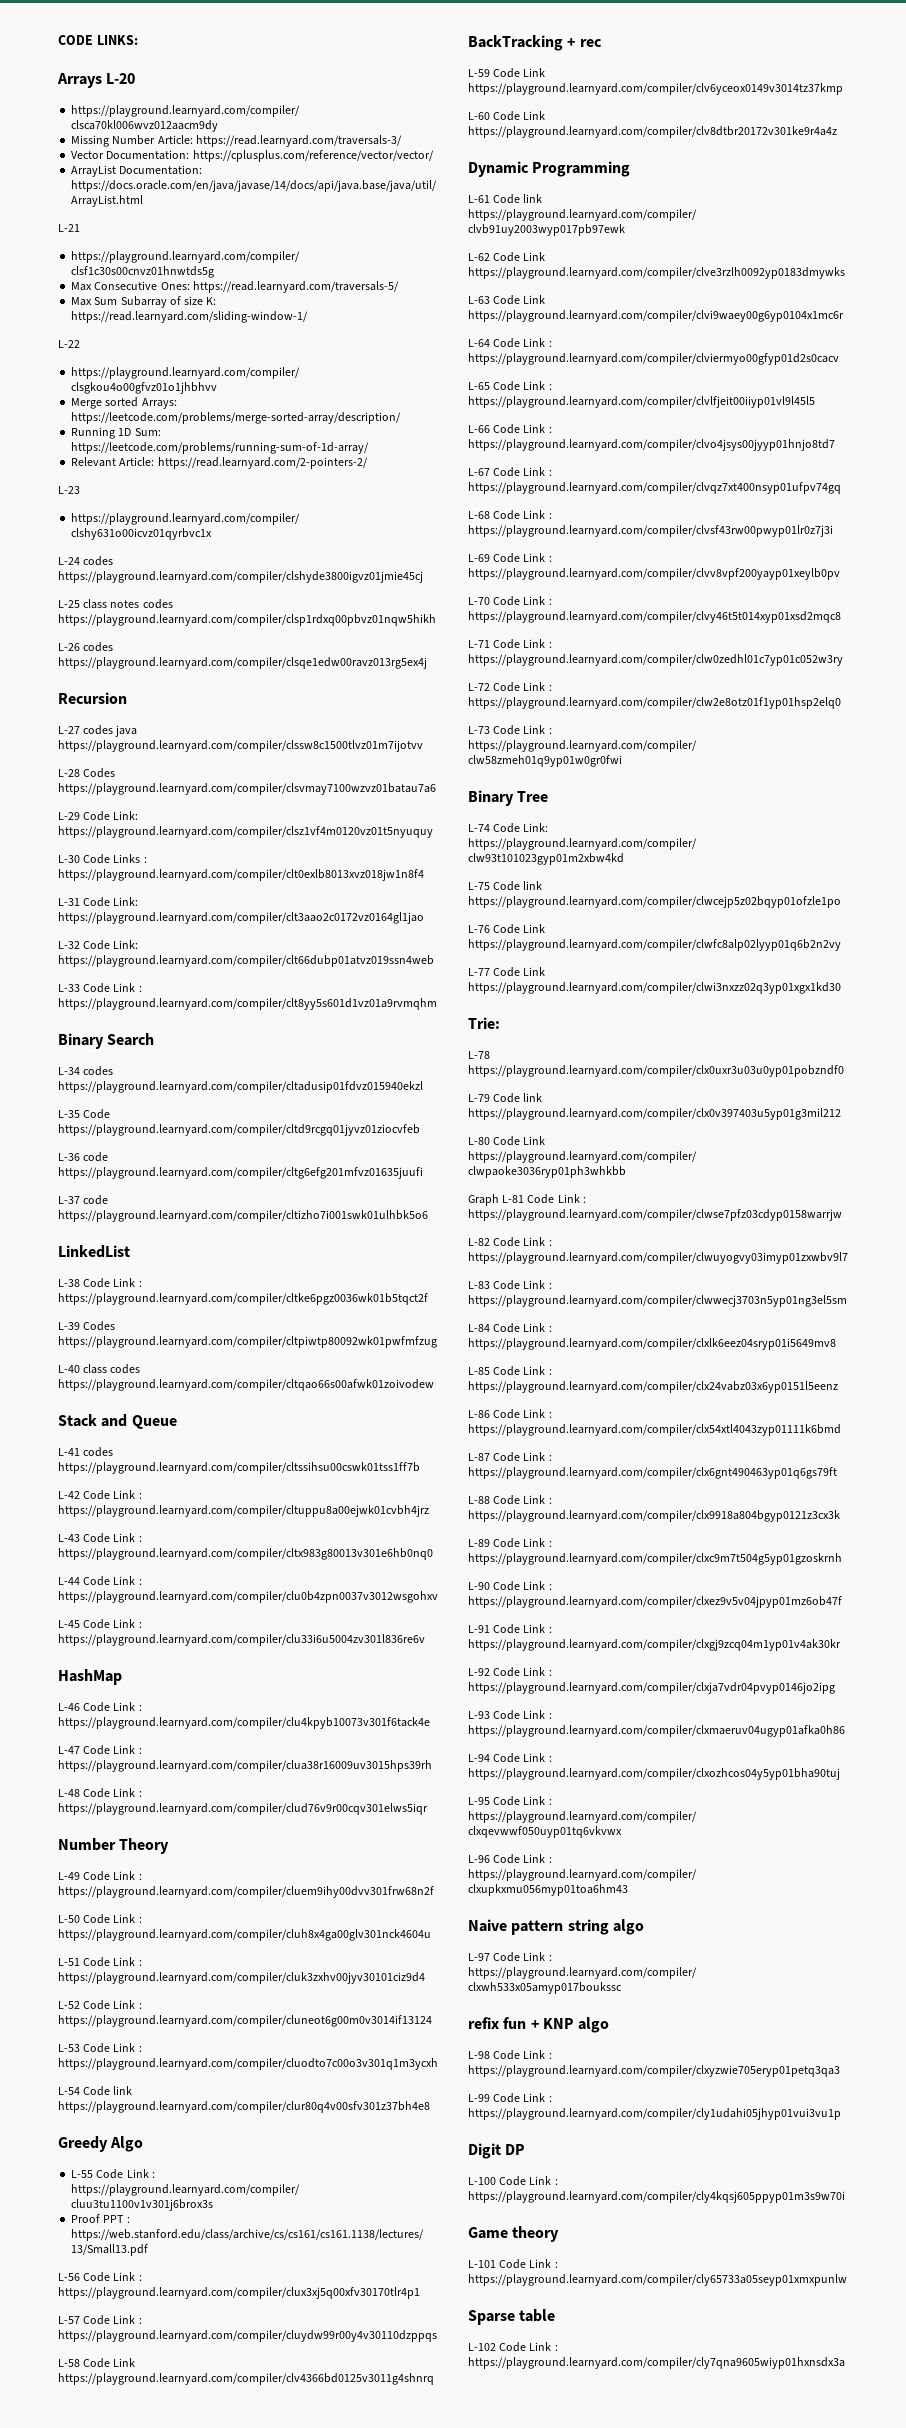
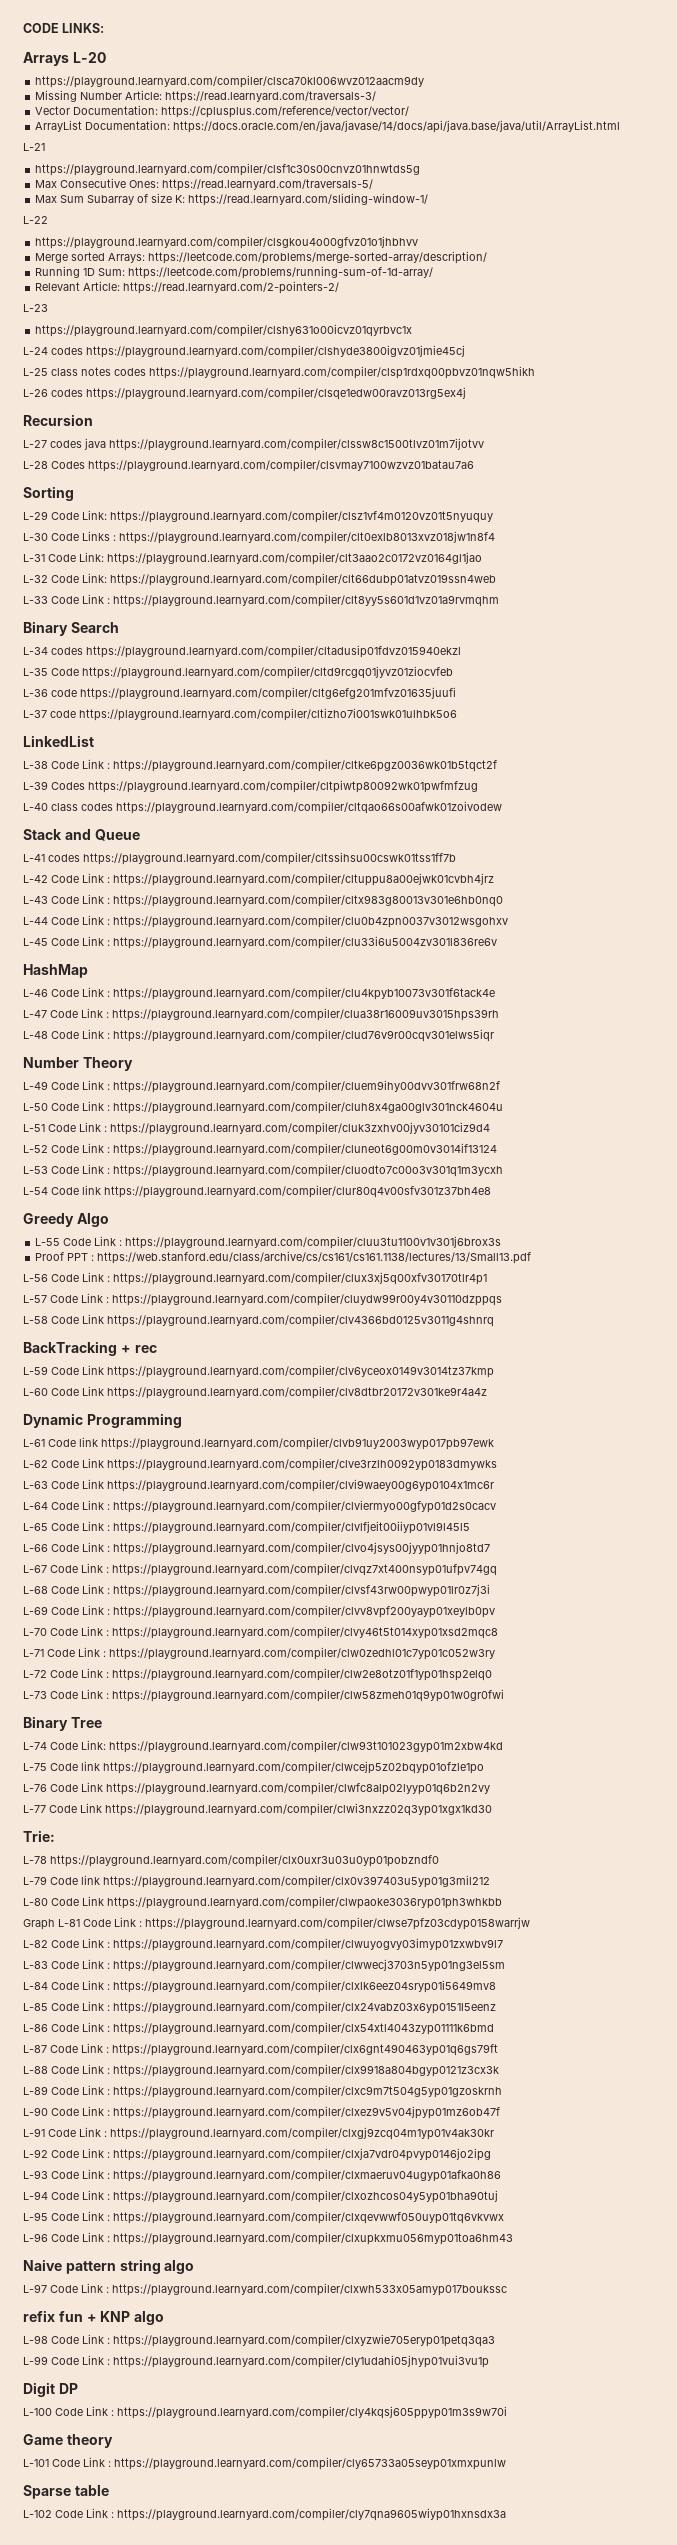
+ Sorting

